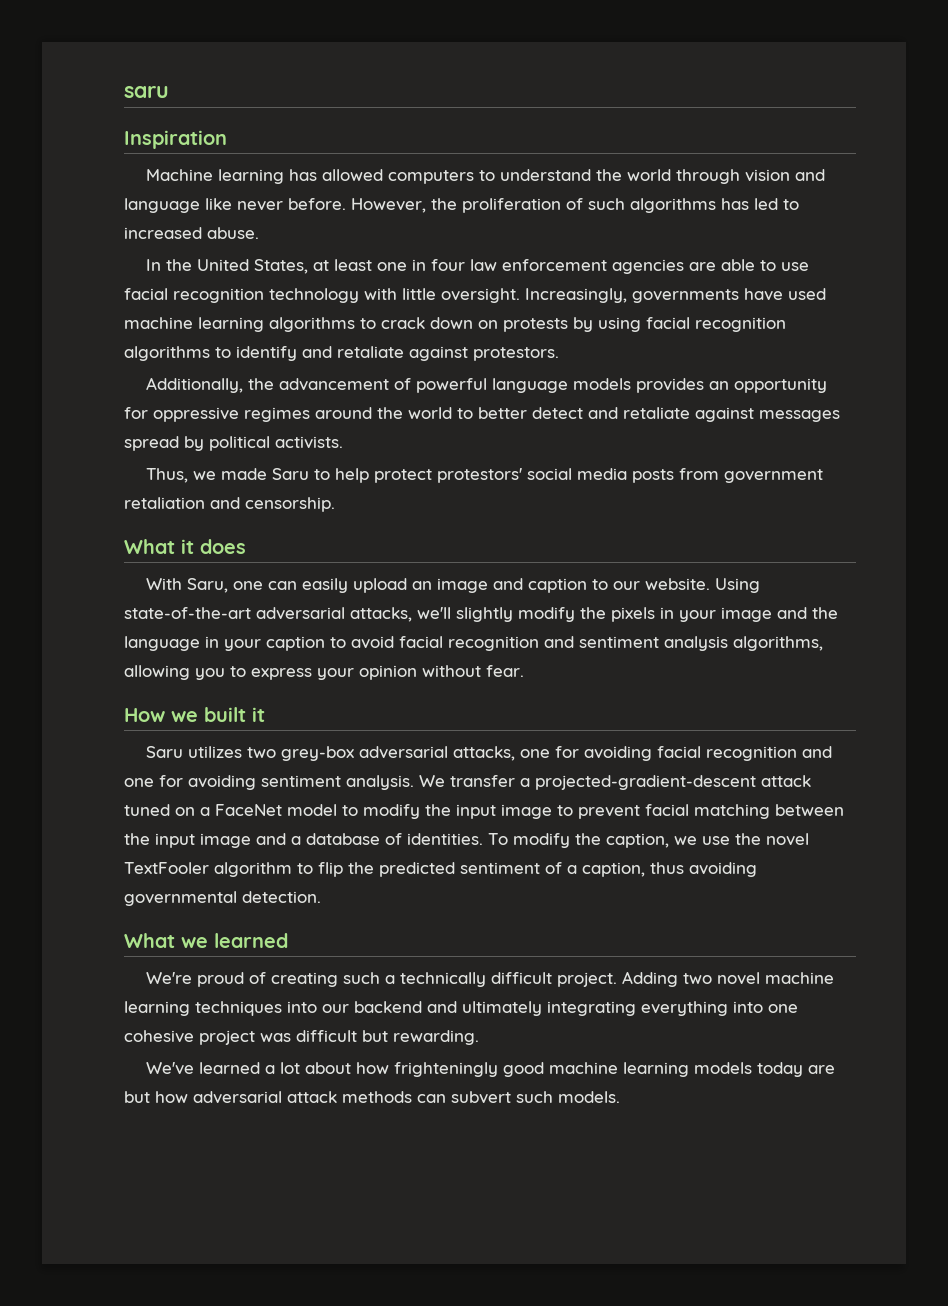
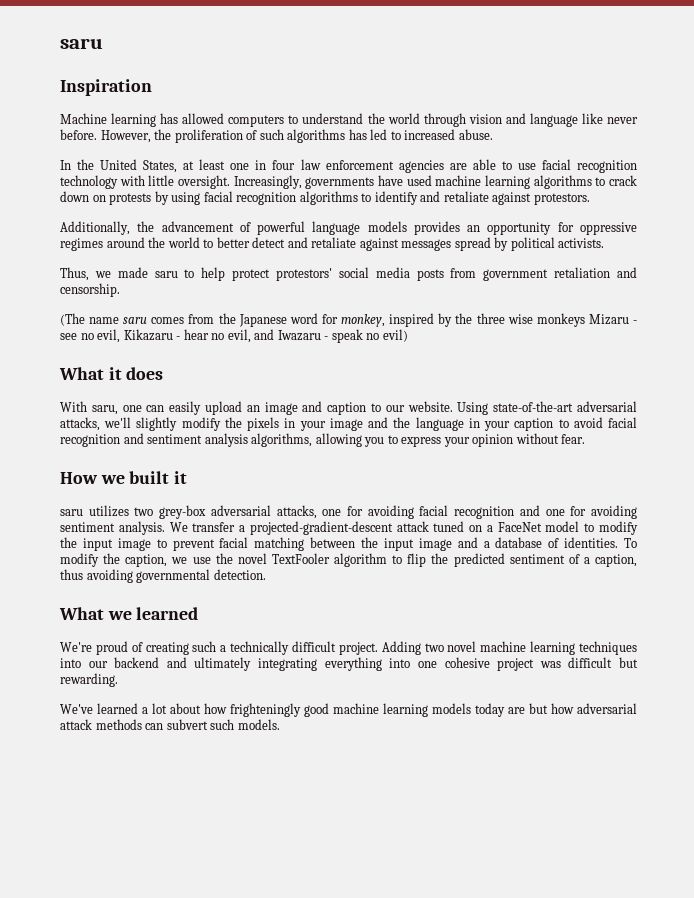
- Thus, we made Saru to help protect protestors' social media posts from government retaliation and censorship.
+ Thus, we made saru to help protect protestors' social media posts from government retaliation and censorship.
+ (The name saru comes from the Japanese word for monkey, inspired by the three wise monkeys Mizaru - see no evil, Kikazaru - hear no evil, and Iwazaru - speak no evil)
- With Saru, one can easily upload an image and caption to our website.
+ With saru, one can easily upload an image and caption to our website.
- Saru utilizes two grey-box adversarial attacks, one for avoiding facial recognition and one for avoiding sentiment analysis.
+ saru utilizes two grey-box adversarial attacks, one for avoiding facial recognition and one for avoiding sentiment analysis.

